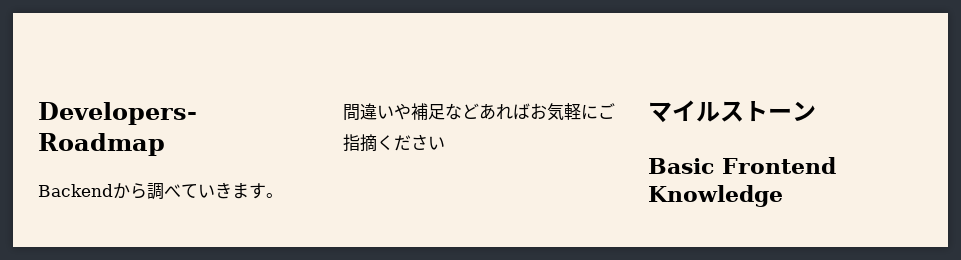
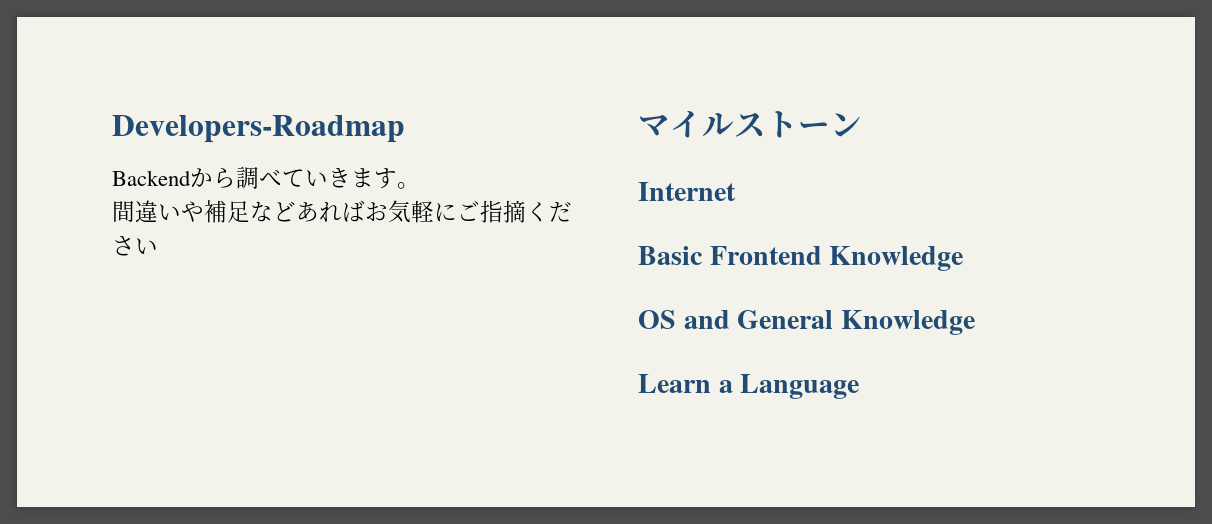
+ Internet
+ OS and General Knowledge
+ Learn a Language

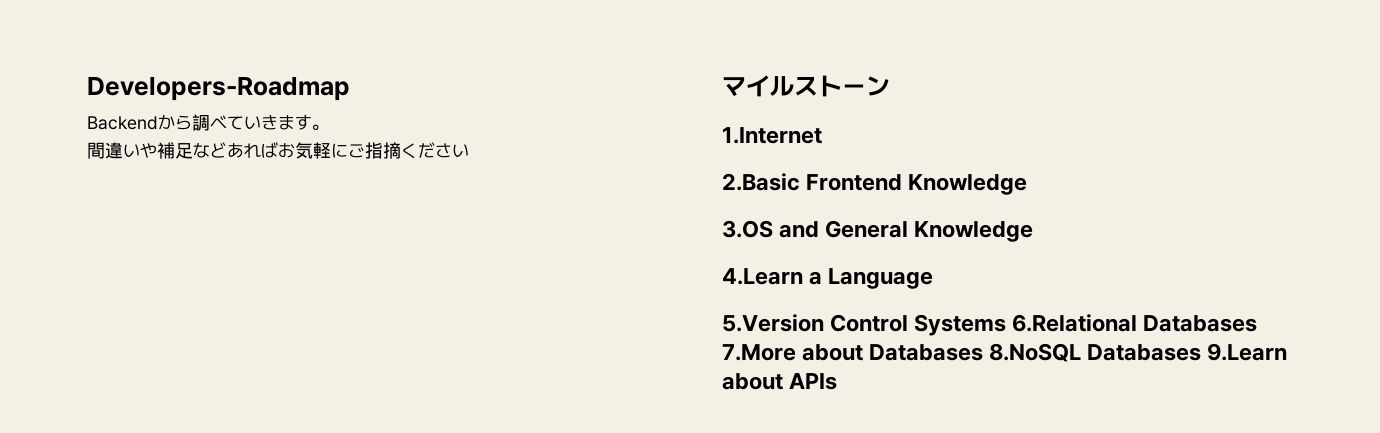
- Internet
- Basic Frontend Knowledge
+ 1.Internet
+ 2.Basic Frontend Knowledge
- OS and General Knowledge
+ 3.OS and General Knowledge
- Learn a Language
+ 4.Learn a Language
+ 5.Version Control Systems 6.Relational Databases 7.More about Databases 8.NoSQL Databases 9.Learn about APIs

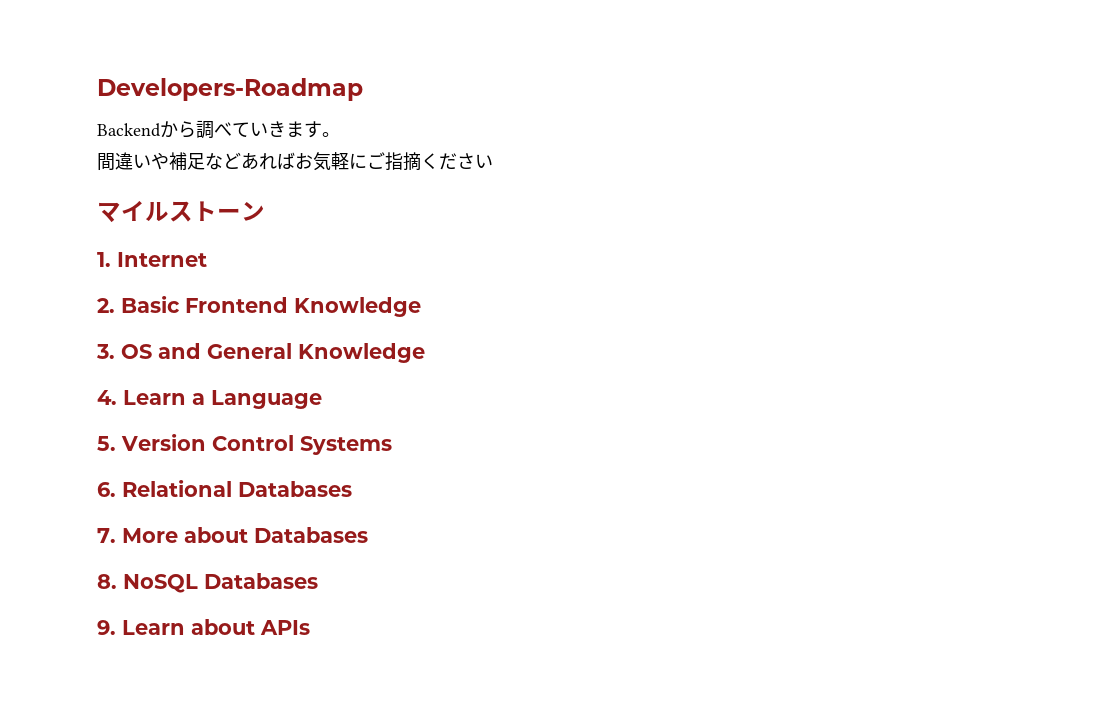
- 1.Internet
- 2.Basic Frontend Knowledge
+ 1. Internet
+ 2. Basic Frontend Knowledge
- 3.OS and General Knowledge
+ 3. OS and General Knowledge
- 4.Learn a Language
+ 4. Learn a Language
- 5.Version Control Systems 6.Relational Databases 7.More about Databases 8.NoSQL Databases 9.Learn about APIs
+ 5. Version Control Systems
+ 6. Relational Databases
+ 7. More about Databases
+ 8. NoSQL Databases
+ 9. Learn about APIs

